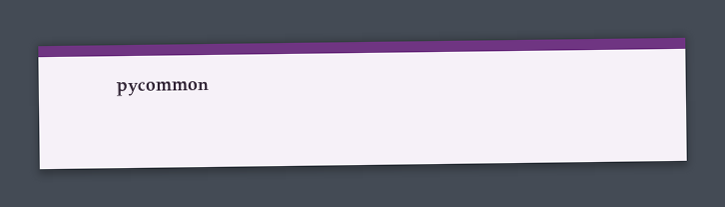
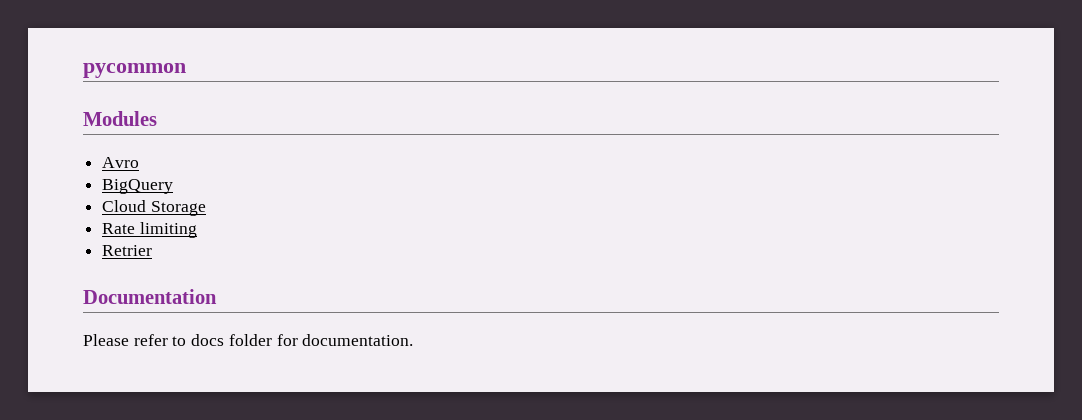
+ Modules
+ Avro
+ BigQuery
+ Cloud Storage
+ Rate limiting
+ Retrier
+ Documentation
+ Please refer to docs folder for documentation.

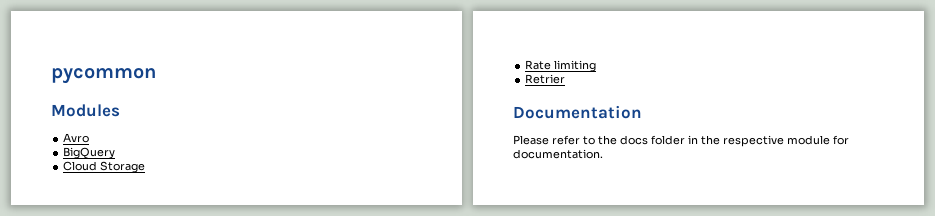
- Please refer to docs folder for documentation.
+ Please refer to the docs folder in the respective module for documentation.

